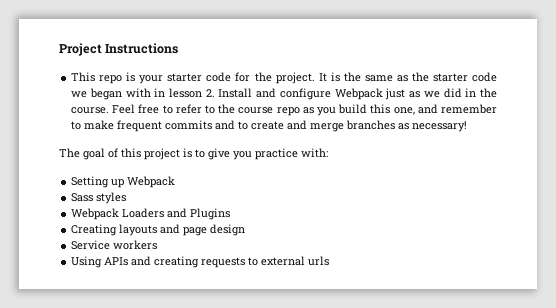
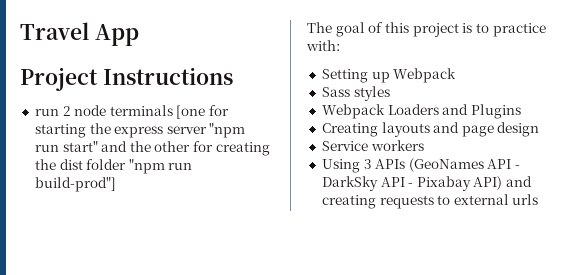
+ Travel App
- This repo is your starter code for the project. It is the same as the starter code we began with in lesson 2. Install and configure Webpack just as we did in the course. Feel free to refer to the course repo as you build this one, and remember to make frequent commits and to create and merge branches as necessary!
+ run 2 node terminals [one for starting the express server "npm run start" and the other for creating the dist folder "npm run build-prod"]
- The goal of this project is to give you practice with:
+ The goal of this project is to practice with:
- Using APIs and creating requests to external urls
+ Using 3 APIs (GeoNames API - DarkSky API - Pixabay API) and creating requests to external urls

